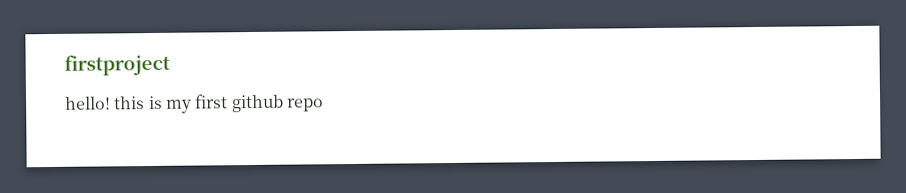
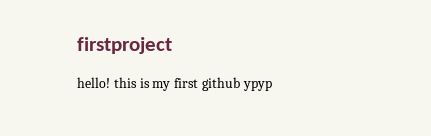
- hello! this is my first github repo
+ hello! this is my first github ypyp

